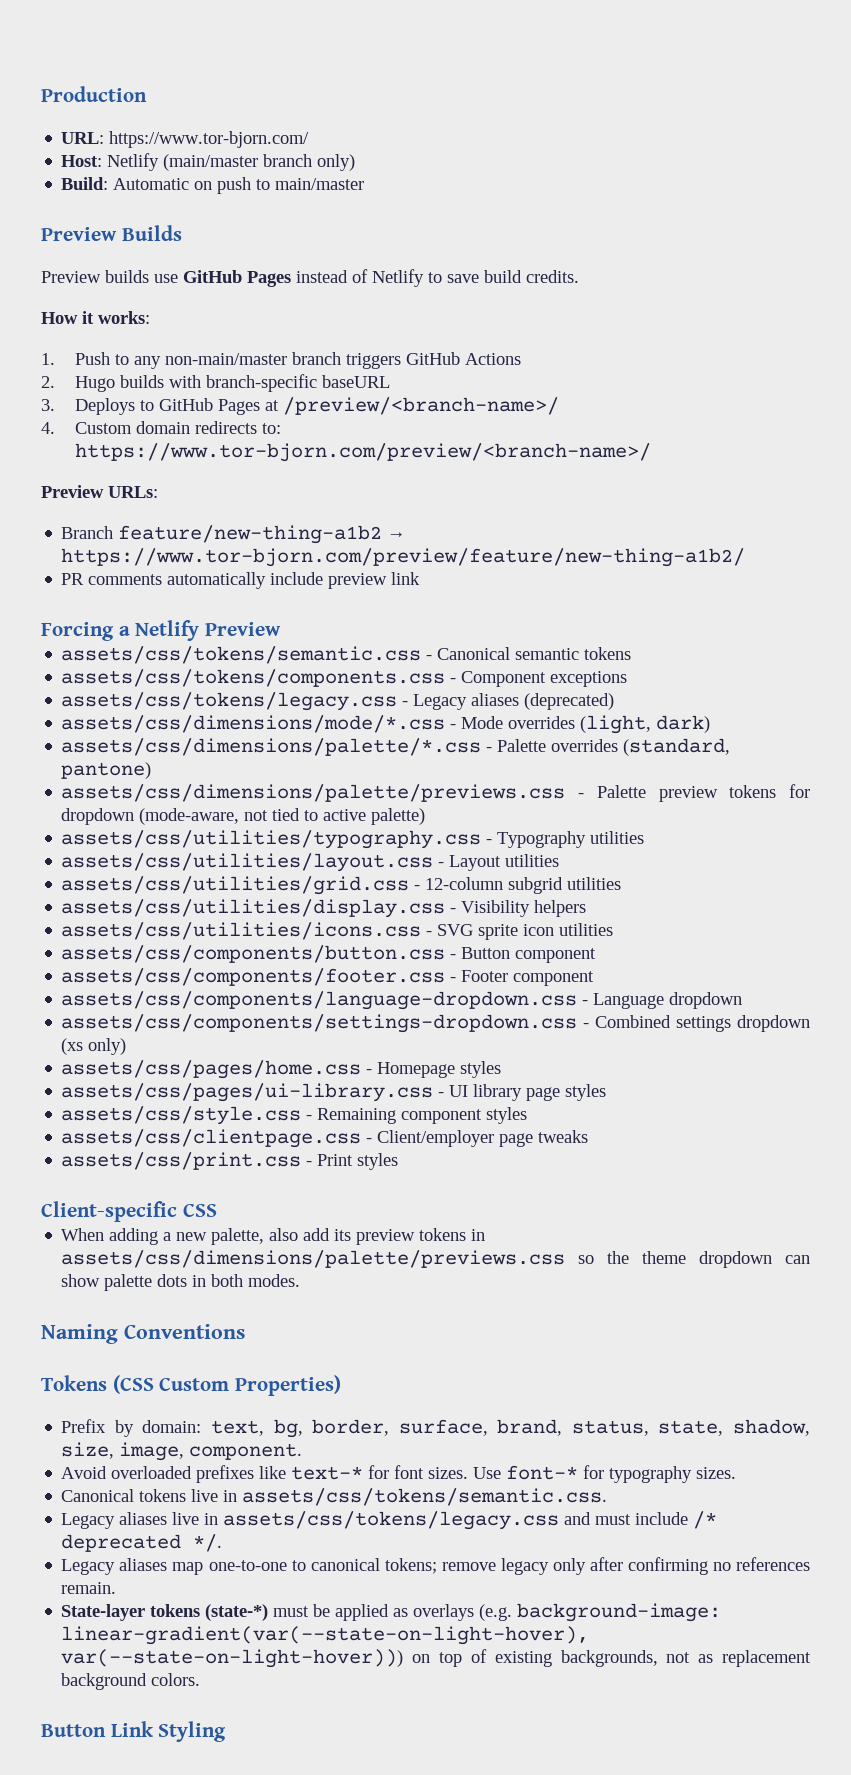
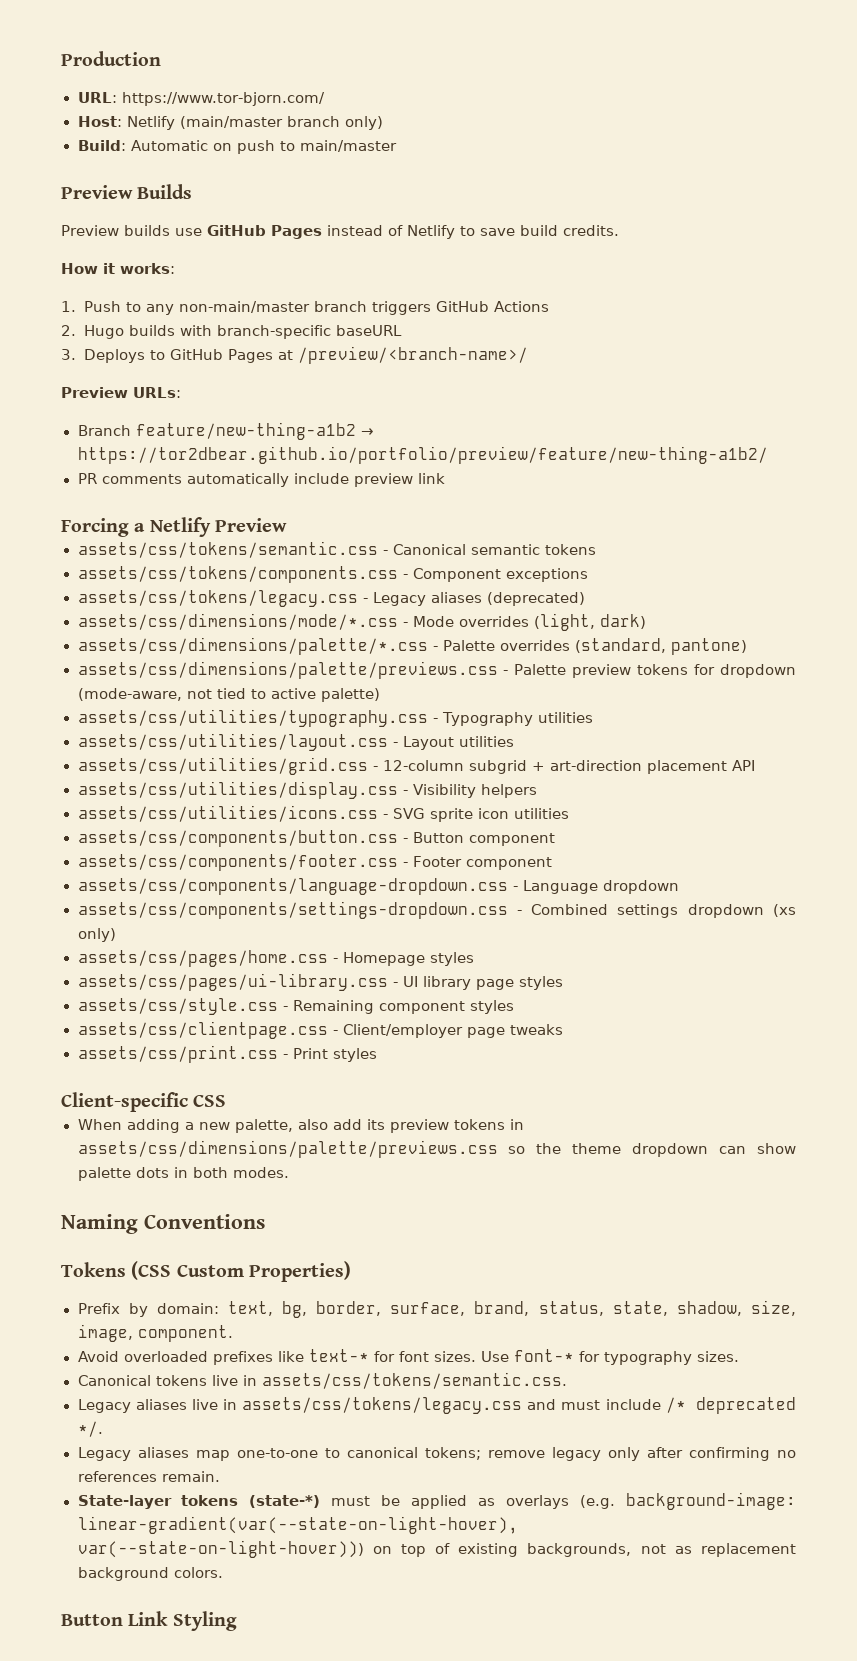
- 4. Custom domain redirects to: https://www.tor-bjorn.com/preview/<branch-name>/
- Branch feature/new-thing-a1b2 → https://www.tor-bjorn.com/preview/feature/new-thing-a1b2/
+ Branch feature/new-thing-a1b2 → https://tor2dbear.github.io/portfolio/preview/feature/new-thing-a1b2/
- assets/css/utilities/grid.css - 12-column subgrid utilities
+ assets/css/utilities/grid.css - 12-column subgrid + art-direction placement API

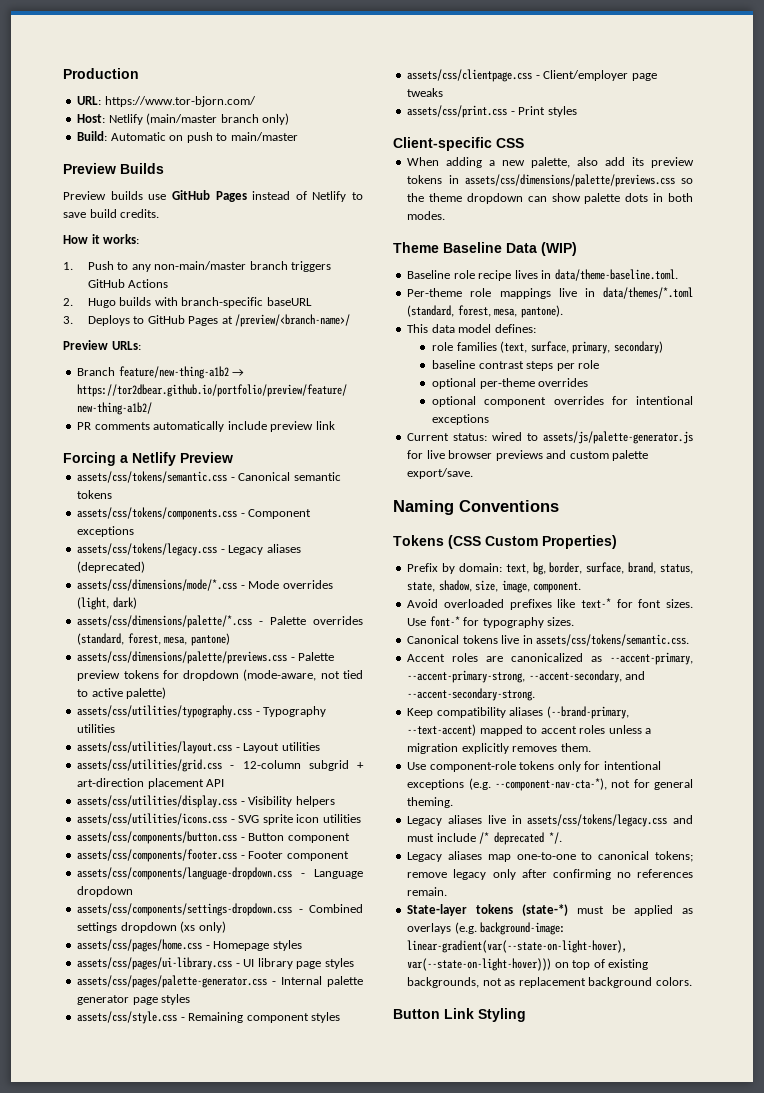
- assets/css/dimensions/palette/*.css - Palette overrides (standard, pantone)
+ assets/css/dimensions/palette/*.css - Palette overrides (standard, forest, mesa, pantone)
+ assets/css/pages/palette-generator.css - Internal palette generator page styles
+ Theme Baseline Data (WIP)
+ Baseline role recipe lives in data/theme-baseline.toml.
+ Per-theme role mappings live in data/themes/*.toml (standard, forest, mesa, pantone).
+ This data model defines:
+ role families (text, surface, primary, secondary)
+ baseline contrast steps per role
+ optional per-theme overrides
+ optional component overrides for intentional exceptions
+ Current status: wired to assets/js/palette-generator.js for live browser previews and custom palette export/save.
+ Accent roles are canonicalized as --accent-primary, --accent-primary-strong, --accent-secondary, and --accent-secondary-strong.
+ Keep compatibility aliases (--brand-primary, --text-accent) mapped to accent roles unless a migration explicitly removes them.
+ Use component-role tokens only for intentional exceptions (e.g. --component-nav-cta-*), not for general theming.

